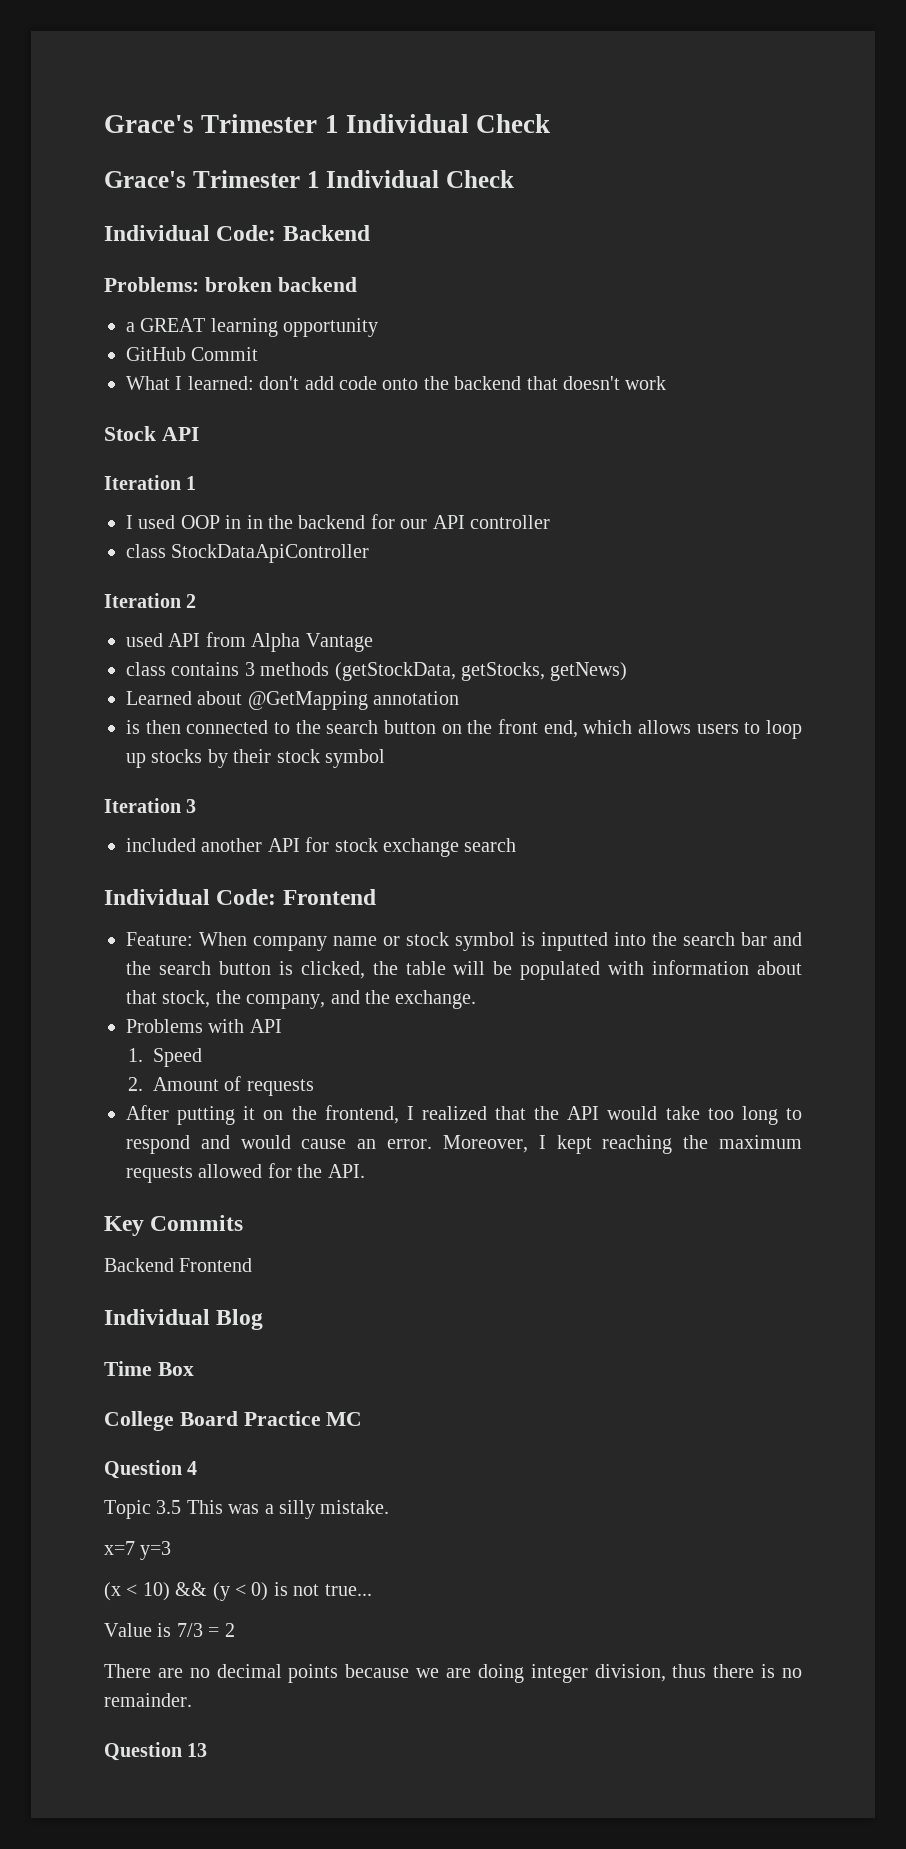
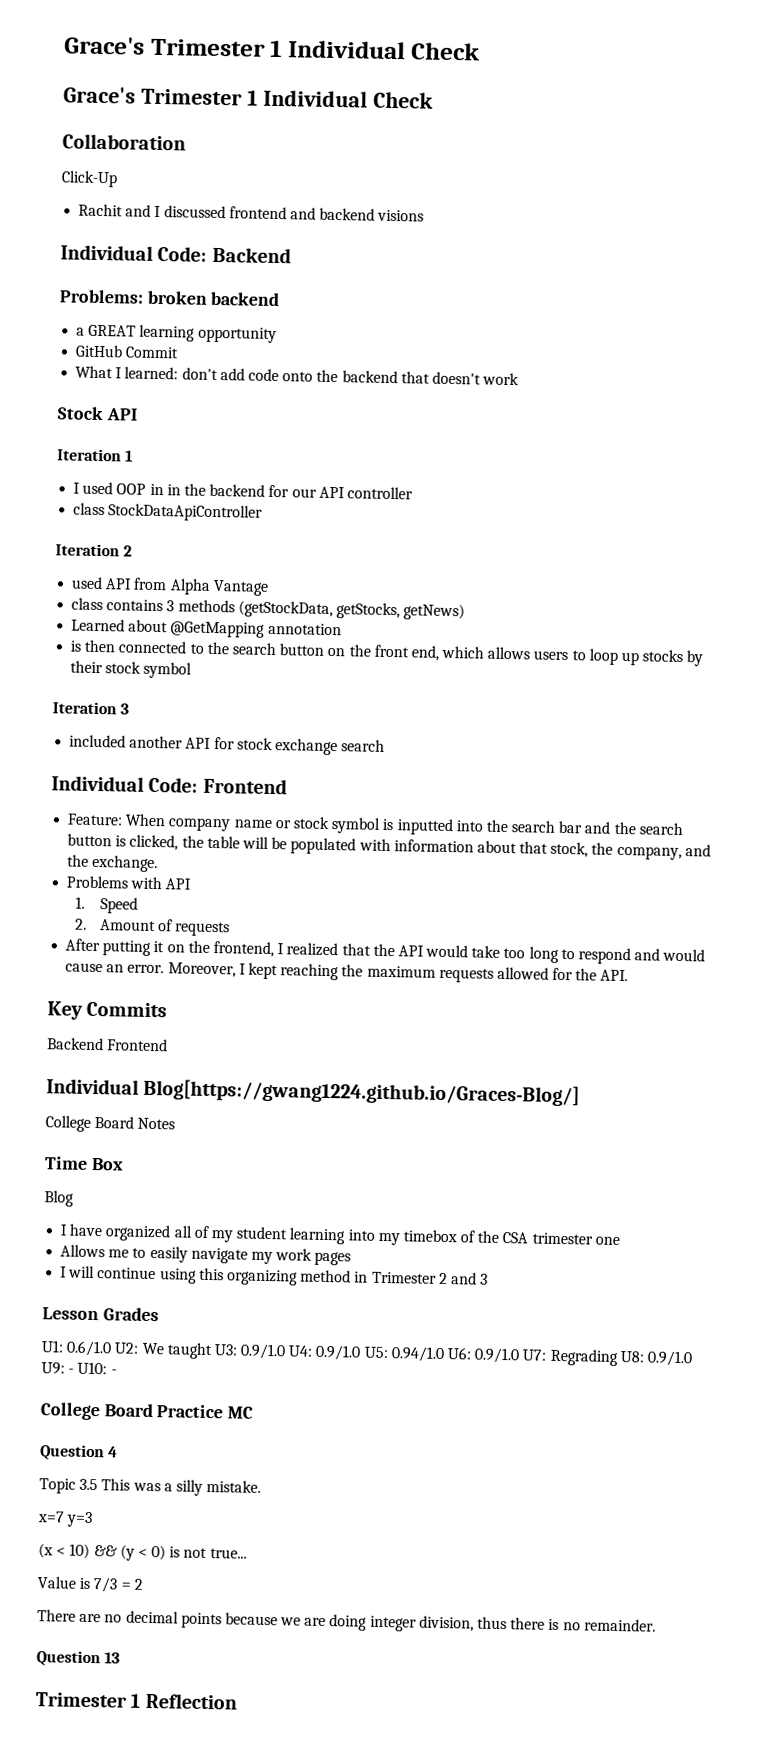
+ Collaboration
+ Click-Up
+ Rachit and I discussed frontend and backend visions
- Individual Blog
+ Individual Blog[https://gwang1224.github.io/Graces-Blog/]
+ College Board Notes
  Time Box
+ Blog
+ I have organized all of my student learning into my timebox of the CSA trimester one
+ Allows me to easily navigate my work pages
+ I will continue using this organizing method in Trimester 2 and 3
+ Lesson Grades
+ U1: 0.6/1.0 U2: We taught U3: 0.9/1.0 U4: 0.9/1.0 U5: 0.94/1.0 U6: 0.9/1.0 U7: Regrading U8: 0.9/1.0 U9: - U10: -
+ Trimester 1 Reflection

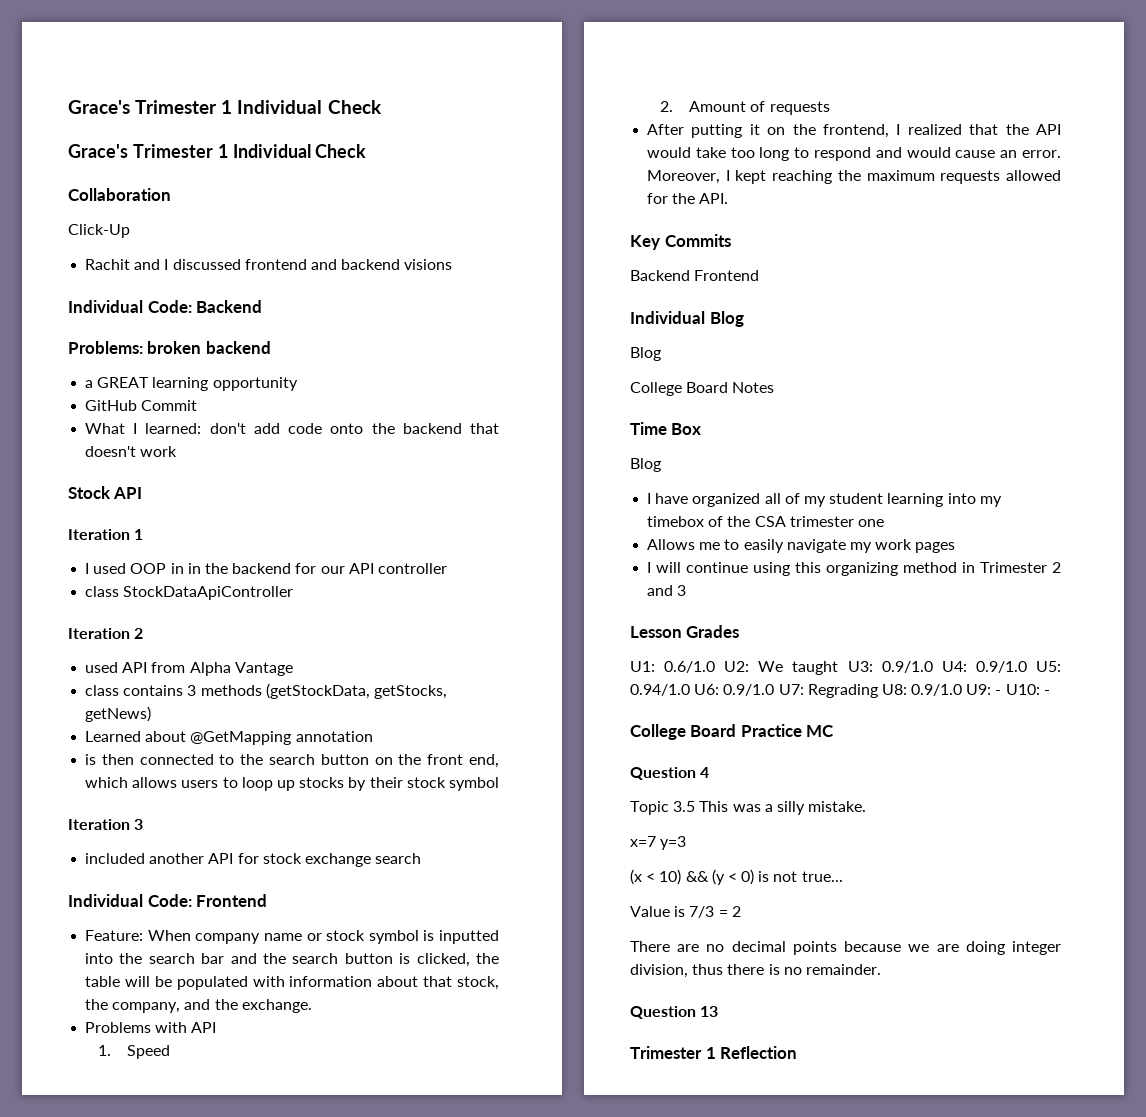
- Individual Blog[https://gwang1224.github.io/Graces-Blog/]
+ Individual Blog
+ Blog

